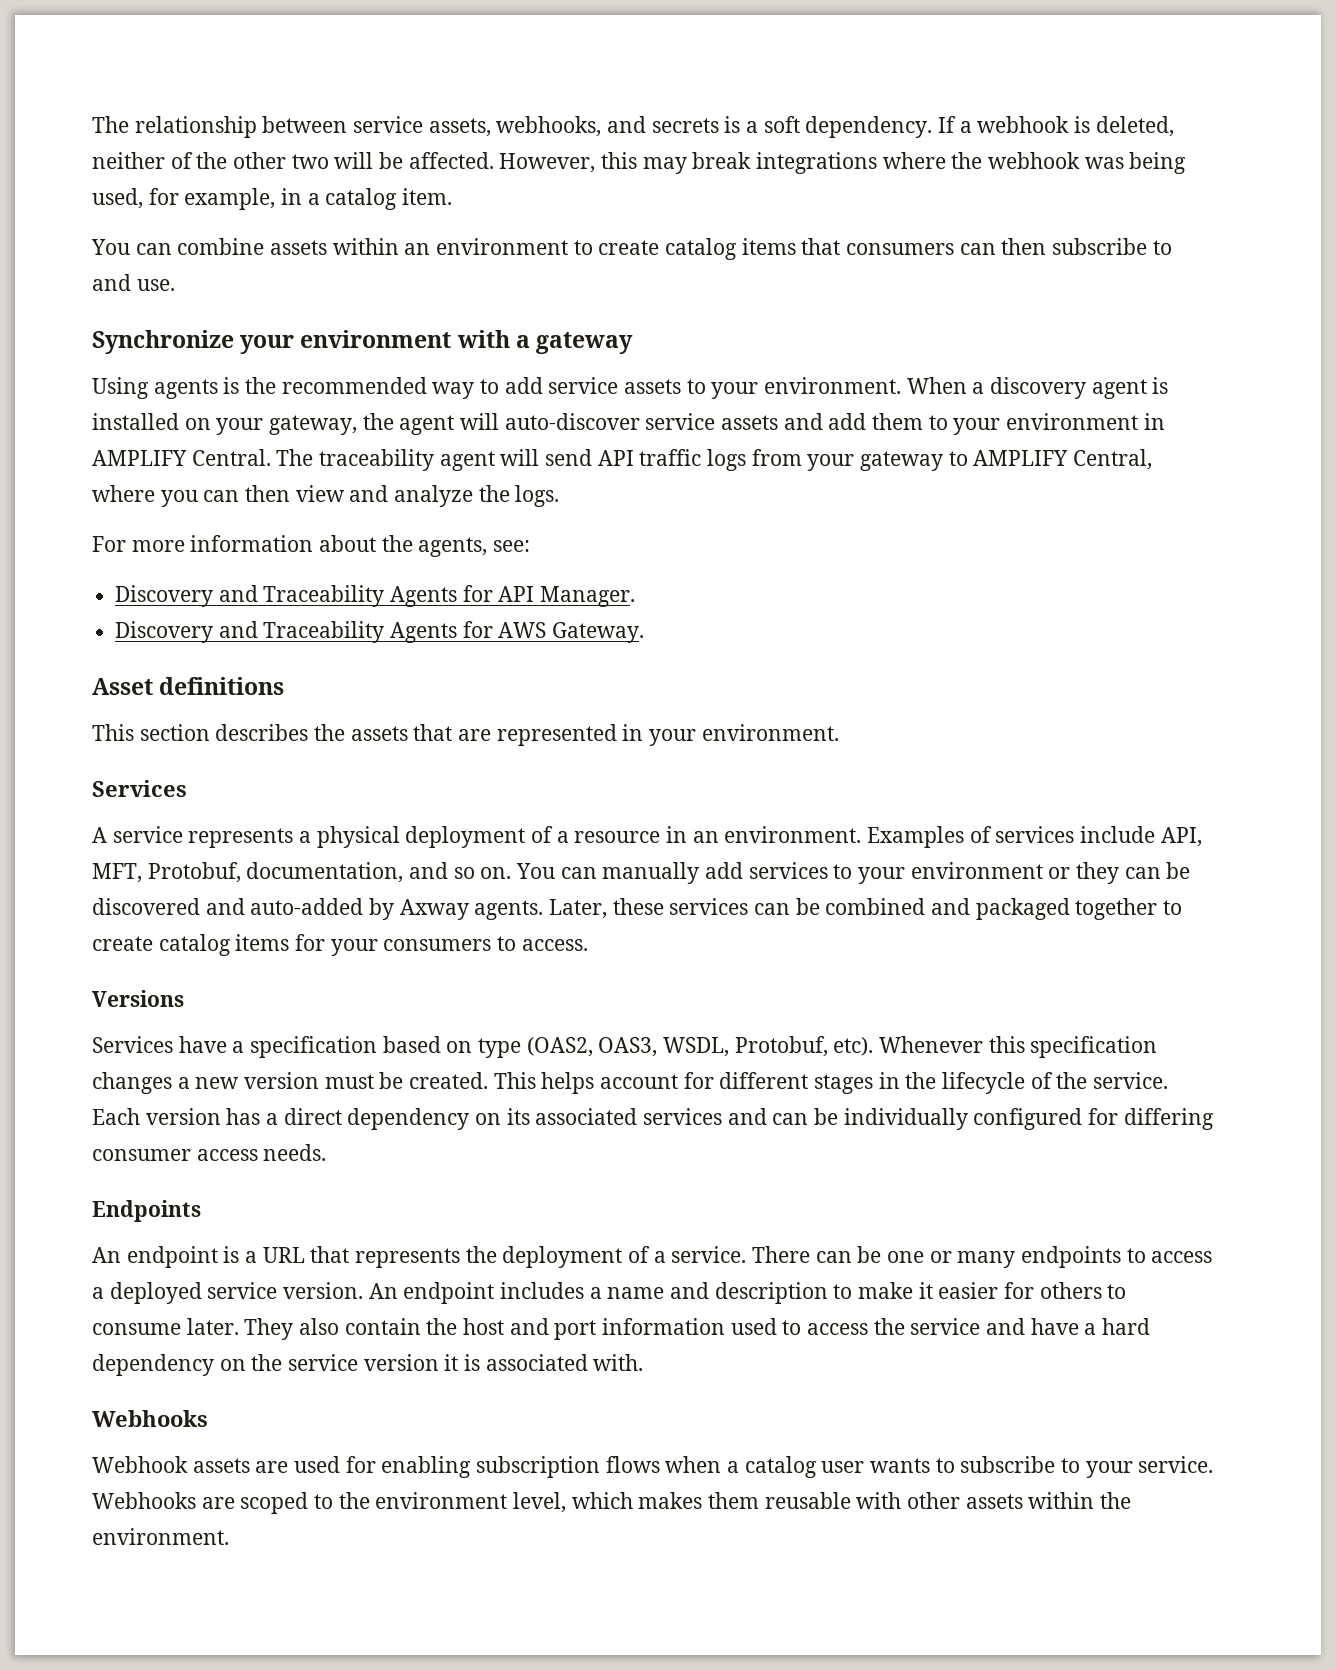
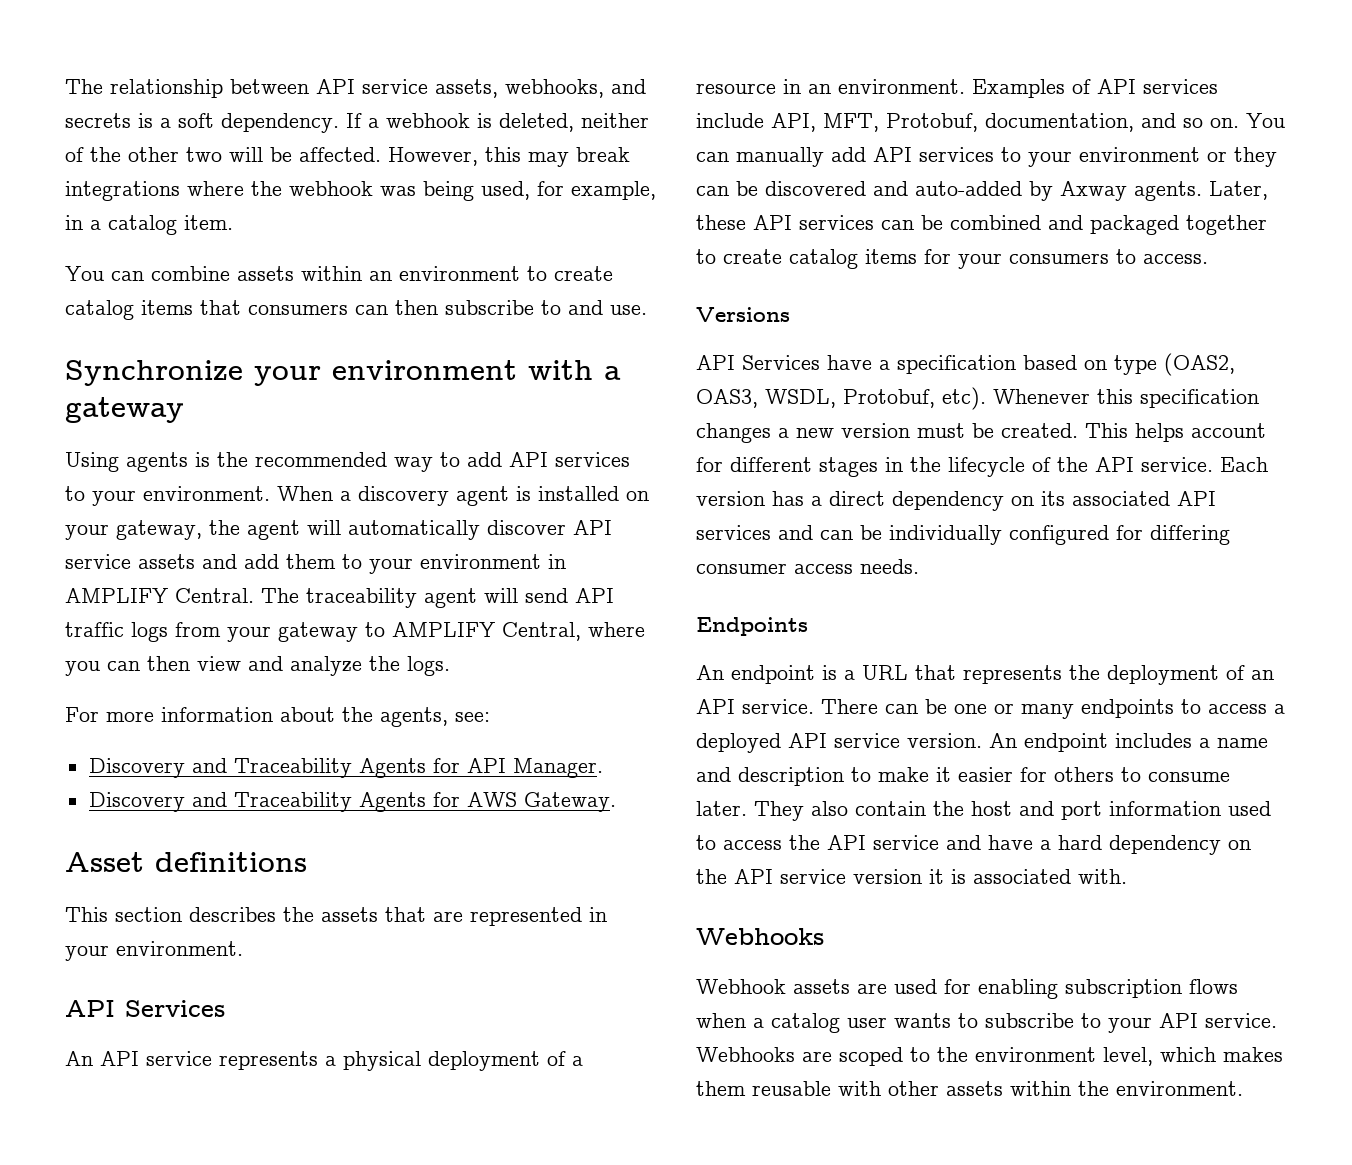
- The relationship between service assets, webhooks, and secrets is a soft dependency.
+ The relationship between API service assets, webhooks, and secrets is a soft dependency.
- Using agents is the recommended way to add service assets to your environment.
+ Using agents is the recommended way to add API services to your environment.
- When a discovery agent is installed on your gateway, the agent will auto-discover service assets and add them to your environment in AMPLIFY Central.
+ When a discovery agent is installed on your gateway, the agent will automatically discover API service assets and add them to your environment in AMPLIFY Central.
  This section describes the assets that are represented in your environment.
- Services
+ API Services
- A service represents a physical deployment of a resource in an environment.
+ An API service represents a physical deployment of a resource in an environment.
- Examples of services include API, MFT, Protobuf, documentation, and so on.
+ Examples of API services include API, MFT, Protobuf, documentation, and so on.
- You can manually add services to your environment or they can be discovered and auto-added by Axway agents.
+ You can manually add API services to your environment or they can be discovered and auto-added by Axway agents.
- Later, these services can be combined and packaged together to create catalog items for your consumers to access.
+ Later, these API services can be combined and packaged together to create catalog items for your consumers to access.
- Services have a specification based on type (OAS2, OAS3, WSDL, Protobuf, etc).
+ API Services have a specification based on type (OAS2, OAS3, WSDL, Protobuf, etc).
- This helps account for different stages in the lifecycle of the service.
+ This helps account for different stages in the lifecycle of the API service.
- Each version has a direct dependency on its associated services and can be individually configured for differing consumer access needs.
+ Each version has a direct dependency on its associated API services and can be individually configured for differing consumer access needs.
- An endpoint is a URL that represents the deployment of a service.
+ An endpoint is a URL that represents the deployment of an API service.
- There can be one or many endpoints to access a deployed service version.
+ There can be one or many endpoints to access a deployed API service version.
- They also contain the host and port information used to access the service and have a hard dependency on the service version it is associated with.
+ They also contain the host and port information used to access the API service and have a hard dependency on the API service version it is associated with.
- Webhook assets are used for enabling subscription flows when a catalog user wants to subscribe to your service.
+ Webhook assets are used for enabling subscription flows when a catalog user wants to subscribe to your API service.

